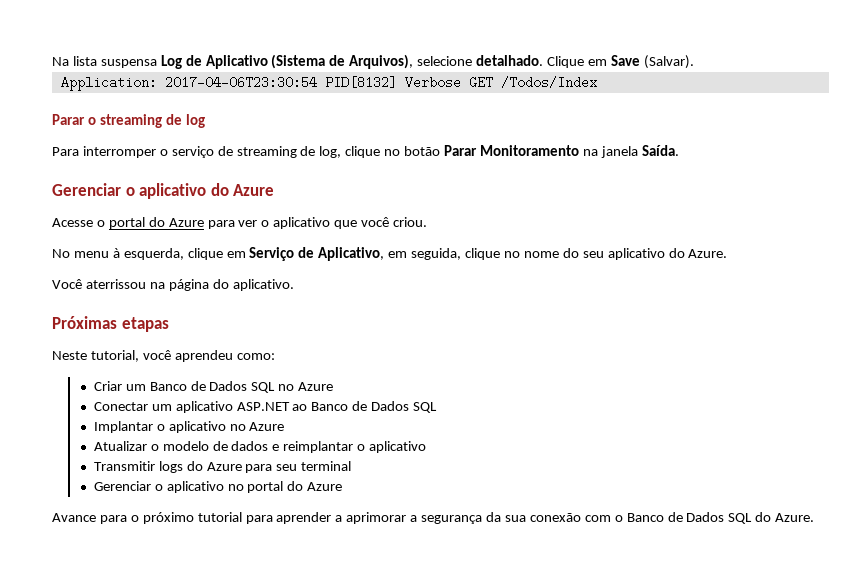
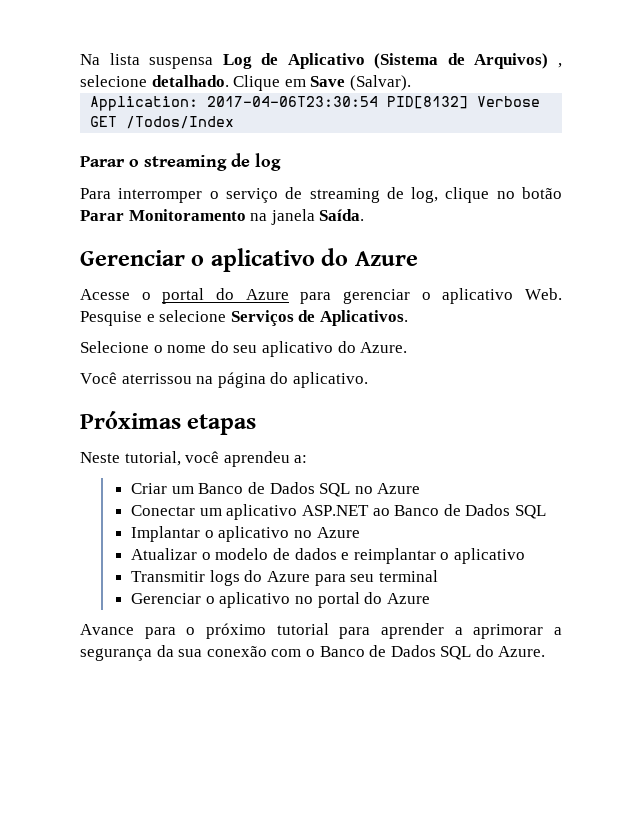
- Na lista suspensa Log de Aplicativo (Sistema de Arquivos), selecione detalhado.
+ Na lista suspensa Log de Aplicativo (Sistema de Arquivos) , selecione detalhado.
- Acesse o portal do Azure para ver o aplicativo que você criou.
- No menu à esquerda, clique em Serviço de Aplicativo, em seguida, clique no nome do seu aplicativo do Azure.
+ Acesse o portal do Azure para gerenciar o aplicativo Web. Pesquise e selecione Serviços de Aplicativos.
+ Selecione o nome do seu aplicativo do Azure.
- Neste tutorial, você aprendeu como:
+ Neste tutorial, você aprendeu a:

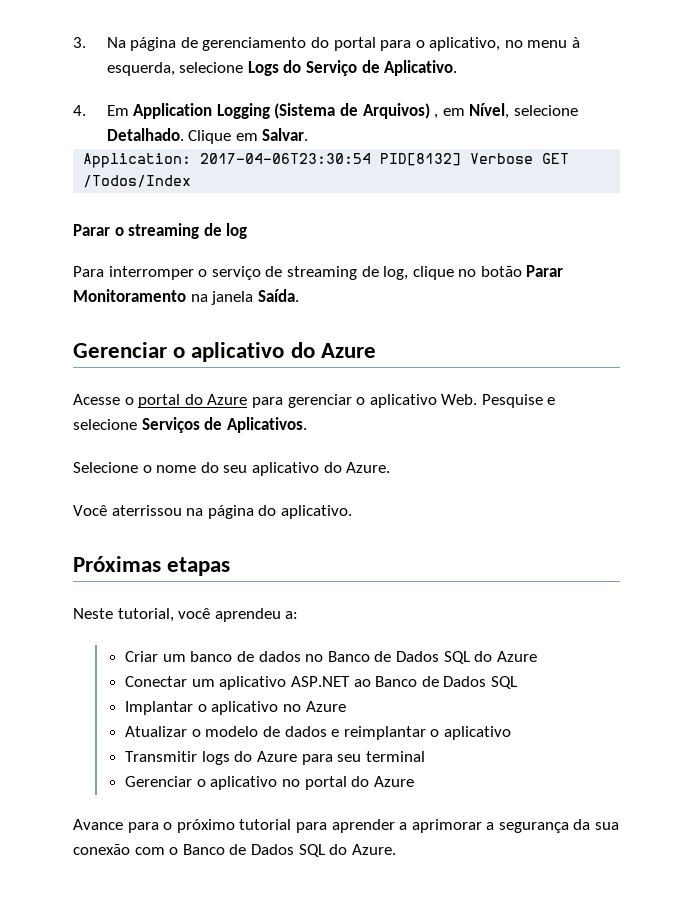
- Na lista suspensa Log de Aplicativo (Sistema de Arquivos) , selecione detalhado. Clique em Save (Salvar).
+ 3. Na página de gerenciamento do portal para o aplicativo, no menu à esquerda, selecione Logs do Serviço de Aplicativo.
+ 4. Em Application Logging (Sistema de Arquivos) , em Nível, selecione Detalhado. Clique em Salvar.
- Criar um Banco de Dados SQL no Azure
+ Criar um banco de dados no Banco de Dados SQL do Azure

